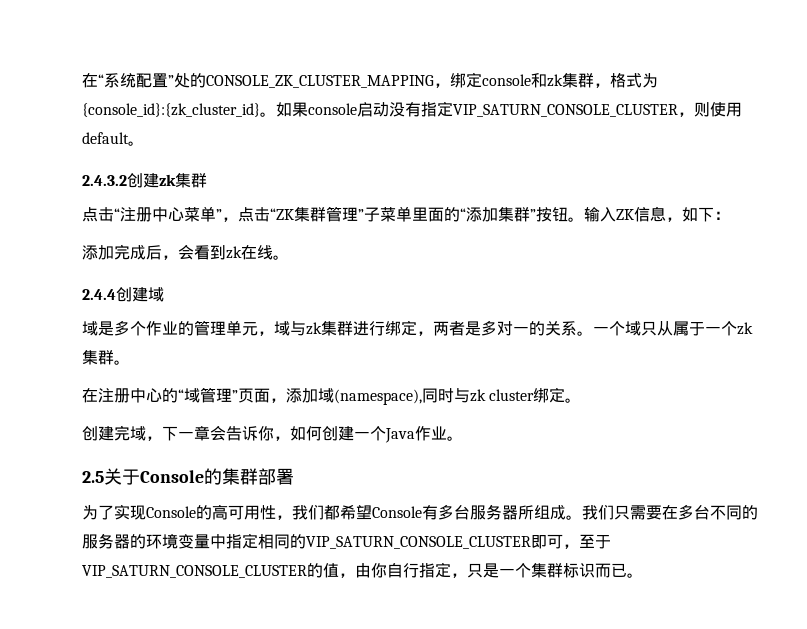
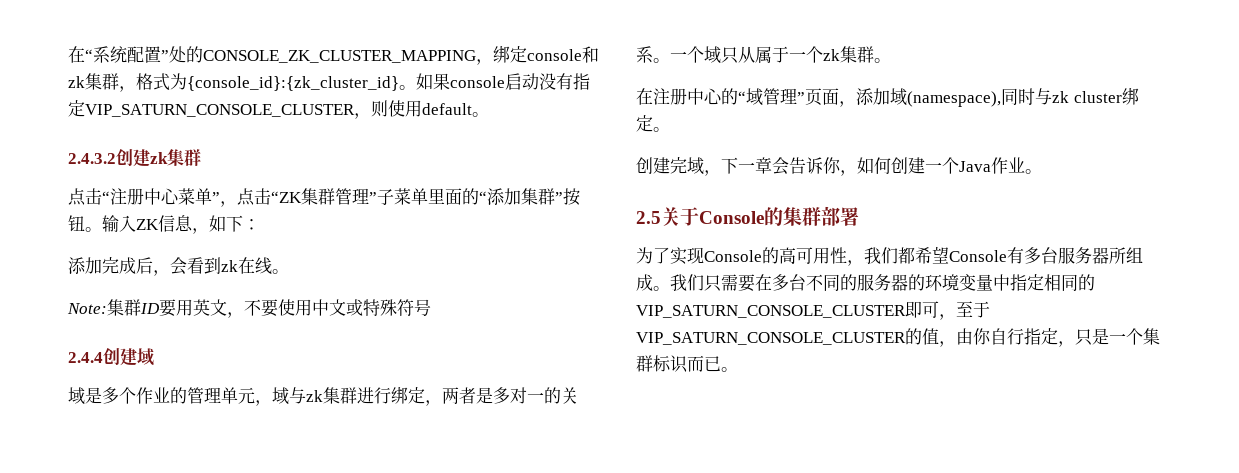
+ Note:集群ID要用英文，不要使用中文或特殊符号

